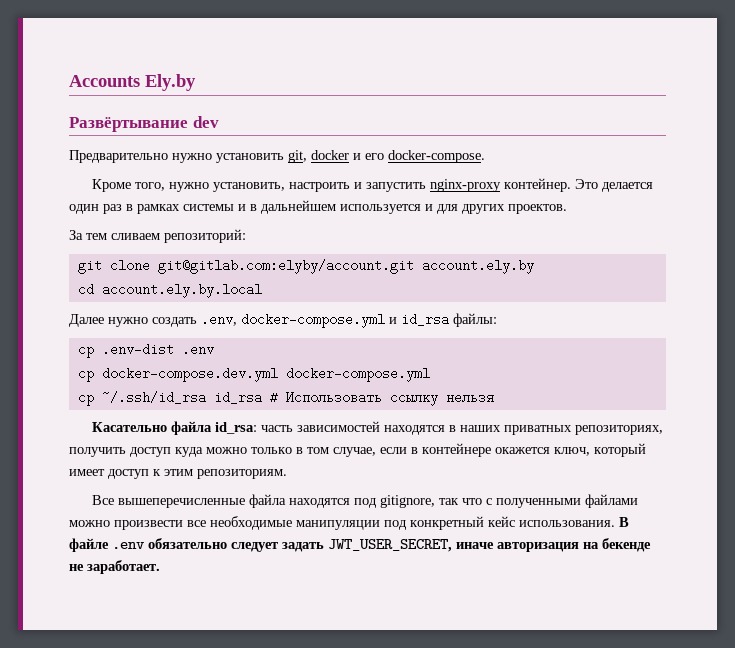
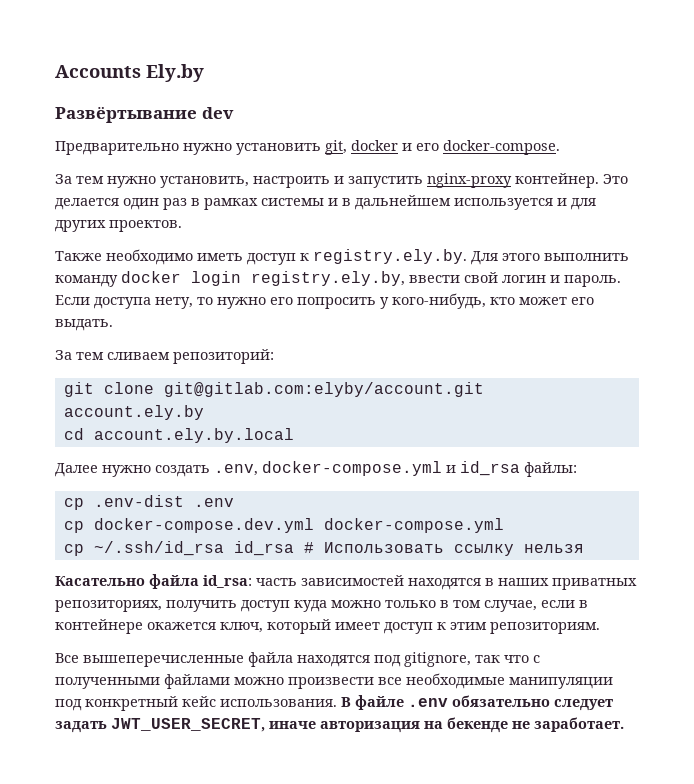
- Кроме того, нужно установить, настроить и запустить nginx-proxy контейнер.
+ За тем нужно установить, настроить и запустить nginx-proxy контейнер.
+ Также необходимо иметь доступ к registry.ely.by. Для этого выполнить команду docker login registry.ely.by, ввести свой логин и пароль. Если доступа нету, то нужно его попросить у кого-нибудь, кто может его выдать.

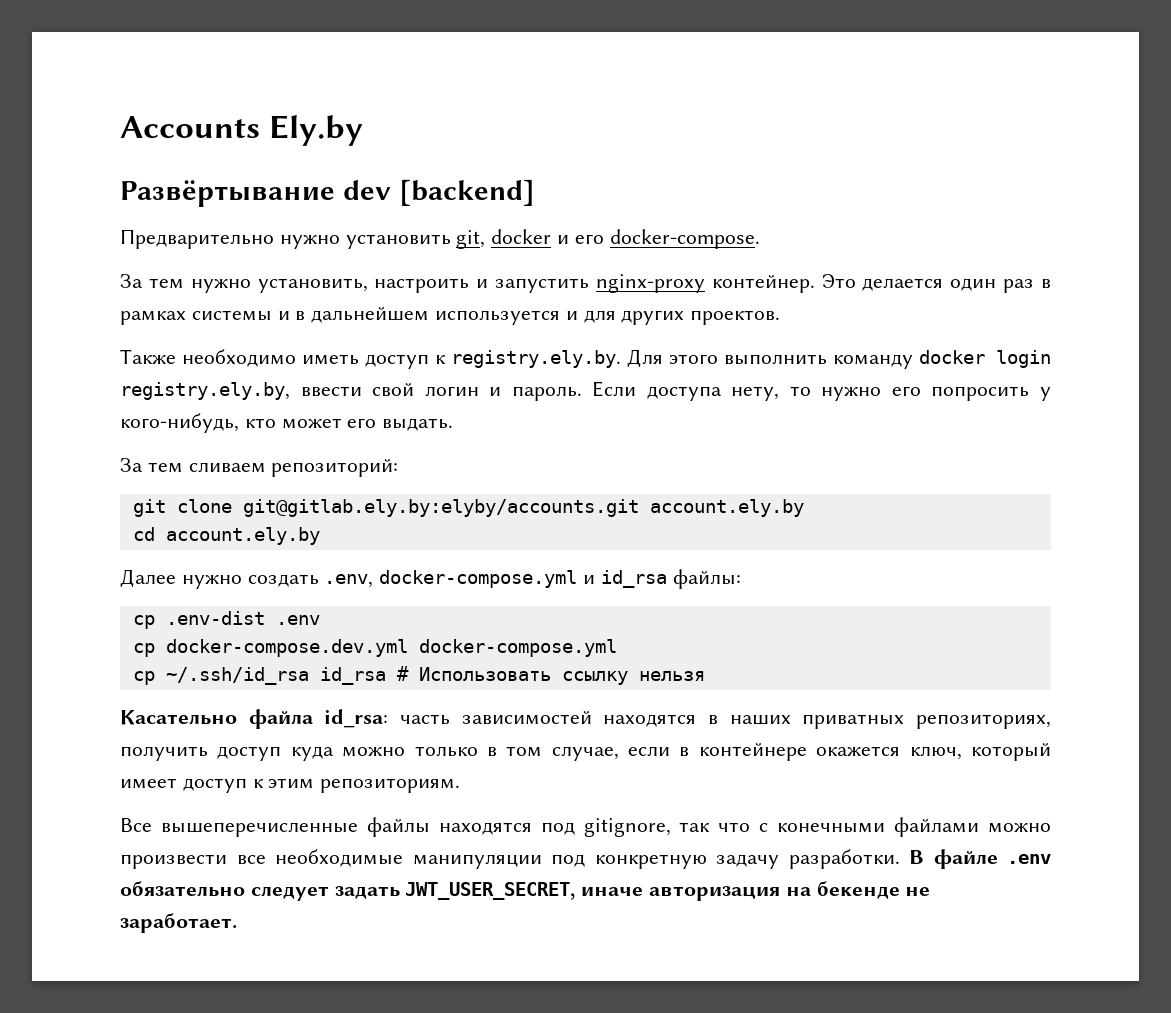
- Развёртывание dev
+ Развёртывание dev [backend]
- git clone git@gitlab.com:elyby/account.git account.ely.by
+ git clone git@gitlab.ely.by:elyby/accounts.git account.ely.by
- cd account.ely.by.local
+ cd account.ely.by
- Все вышеперечисленные файла находятся под gitignore, так что с полученными файлами можно произвести все необходимые манипуляции под конкретный кейс использования.
+ Все вышеперечисленные файлы находятся под gitignore, так что с конечными файлами можно произвести все необходимые манипуляции под конкретную задачу разработки.

